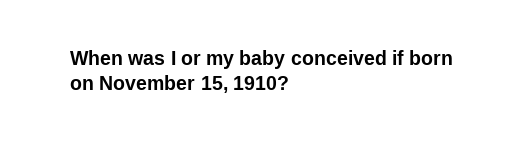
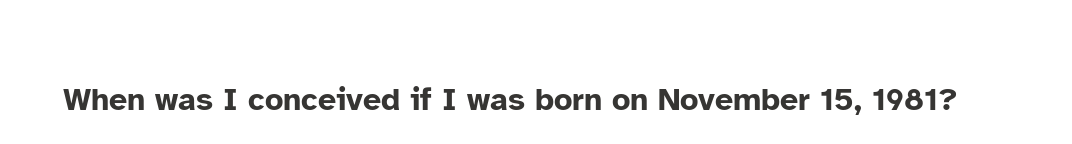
- When was I or my baby conceived if born on November 15, 1910?
+ When was I conceived if I was born on November 15, 1981?

